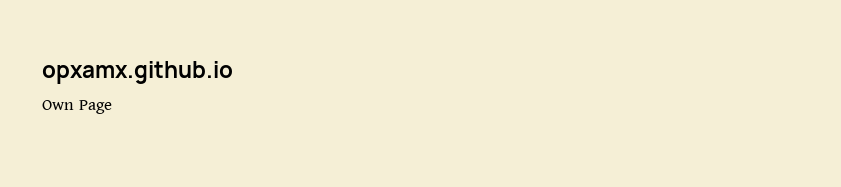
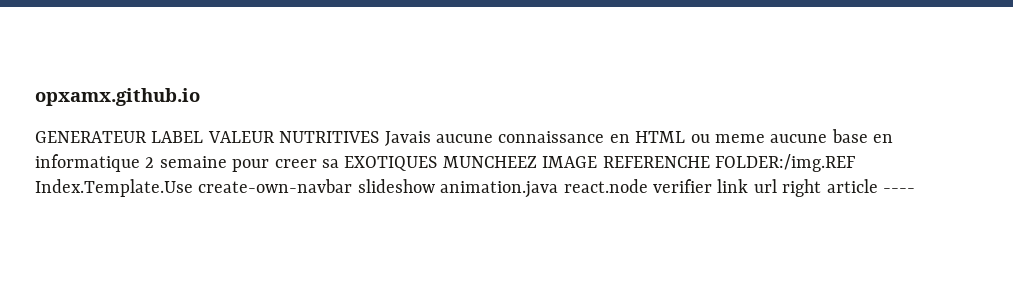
- Own Page
+ GENERATEUR LABEL VALEUR NUTRITIVES Javais aucune connaissance en HTML ou meme aucune base en informatique 2 semaine pour creer sa EXOTIQUES MUNCHEEZ IMAGE REFERENCHE FOLDER:/img.REF Index.Template.Use create-own-navbar slideshow animation.java react.node verifier link url right article ----

